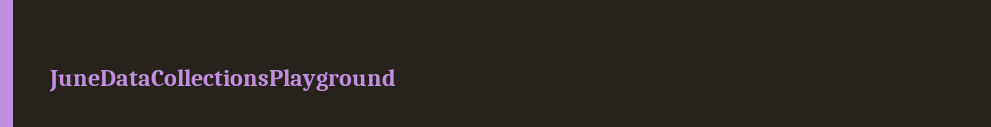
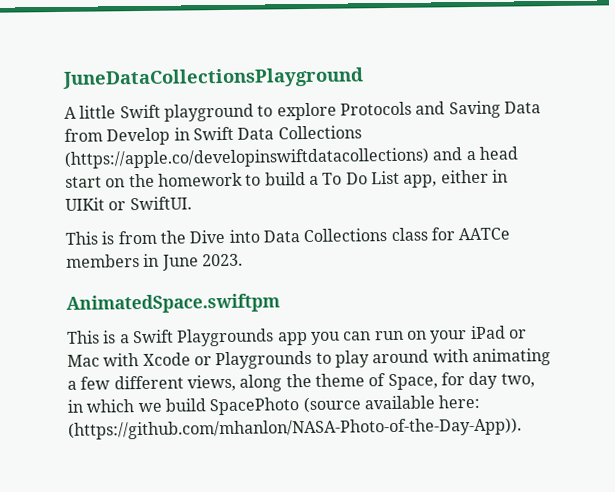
+ A little Swift playground to explore Protocols and Saving Data from Develop in Swift Data Collections (https://apple.co/developinswiftdatacollections) and a head start on the homework to build a To Do List app, either in UIKit or SwiftUI.
+ This is from the Dive into Data Collections class for AATCe members in June 2023.
+ AnimatedSpace.swiftpm
+ This is a Swift Playgrounds app you can run on your iPad or Mac with Xcode or Playgrounds to play around with animating a few different views, along the theme of Space, for day two, in which we build SpacePhoto (source available here: (https://github.com/mhanlon/NASA-Photo-of-the-Day-App)).

